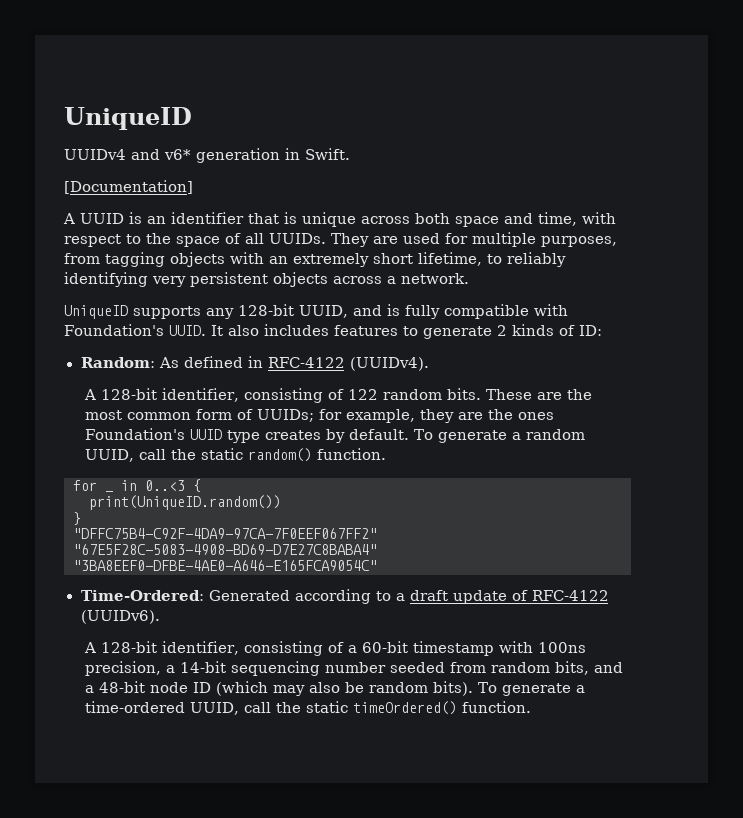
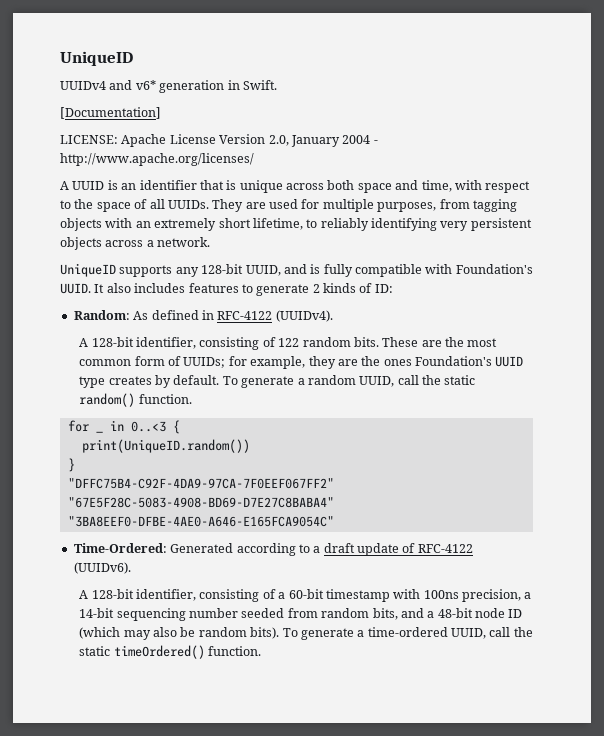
+ LICENSE: Apache License Version 2.0, January 2004 - http://www.apache.org/licenses/

